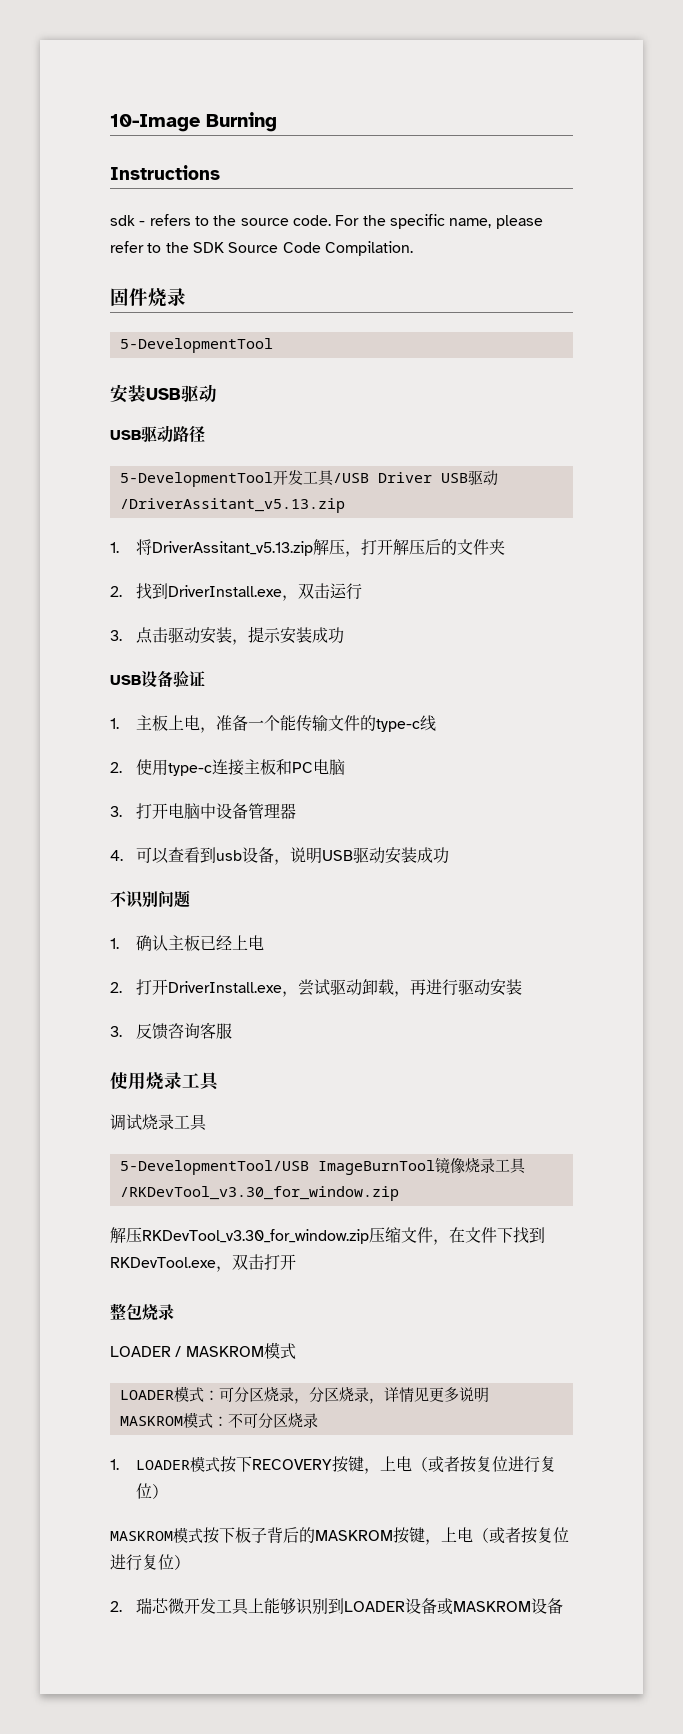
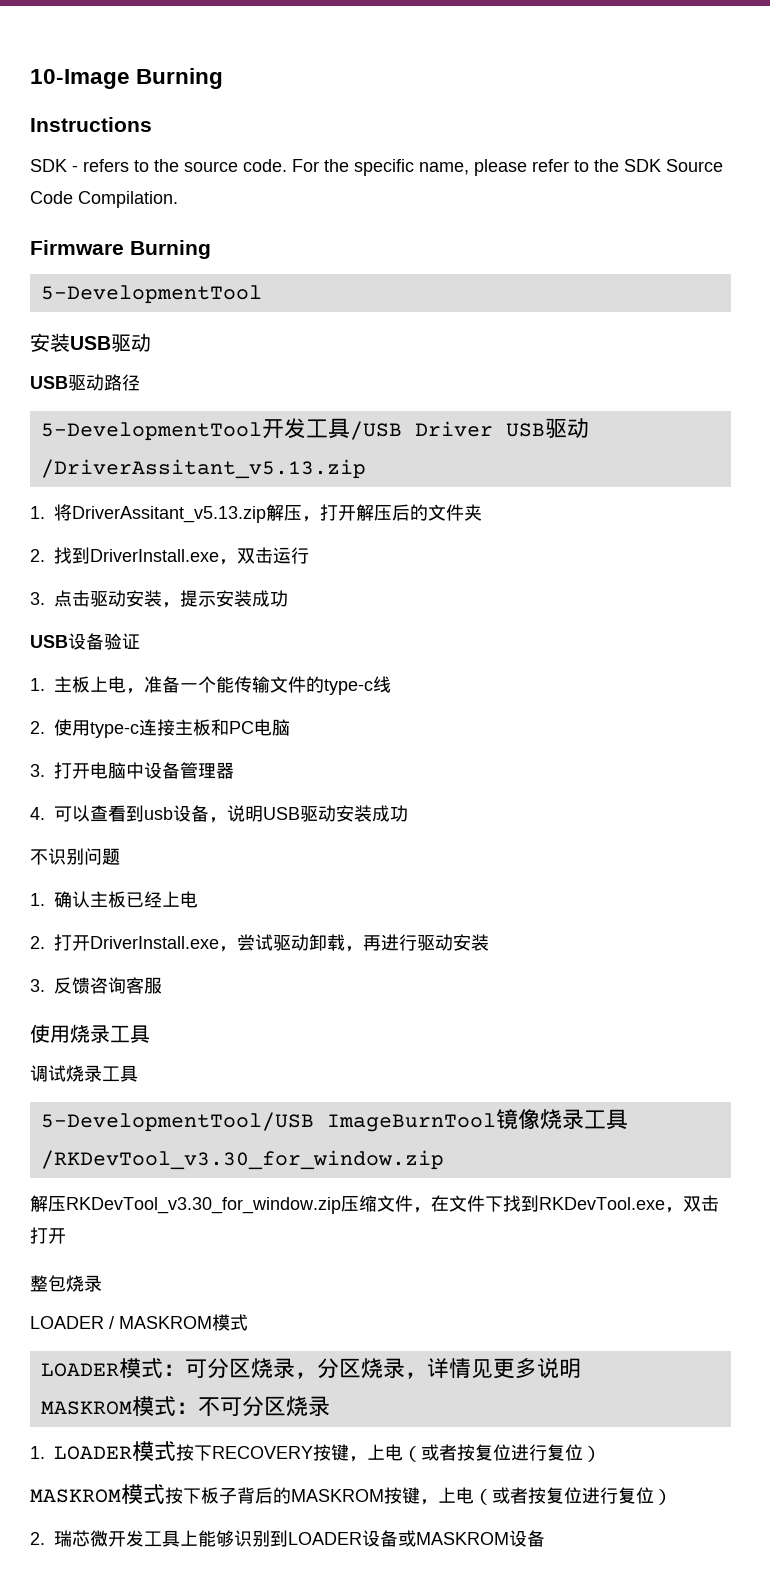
- sdk - refers to the source code.
+ SDK - refers to the source code.
- 固件烧录
+ Firmware Burning

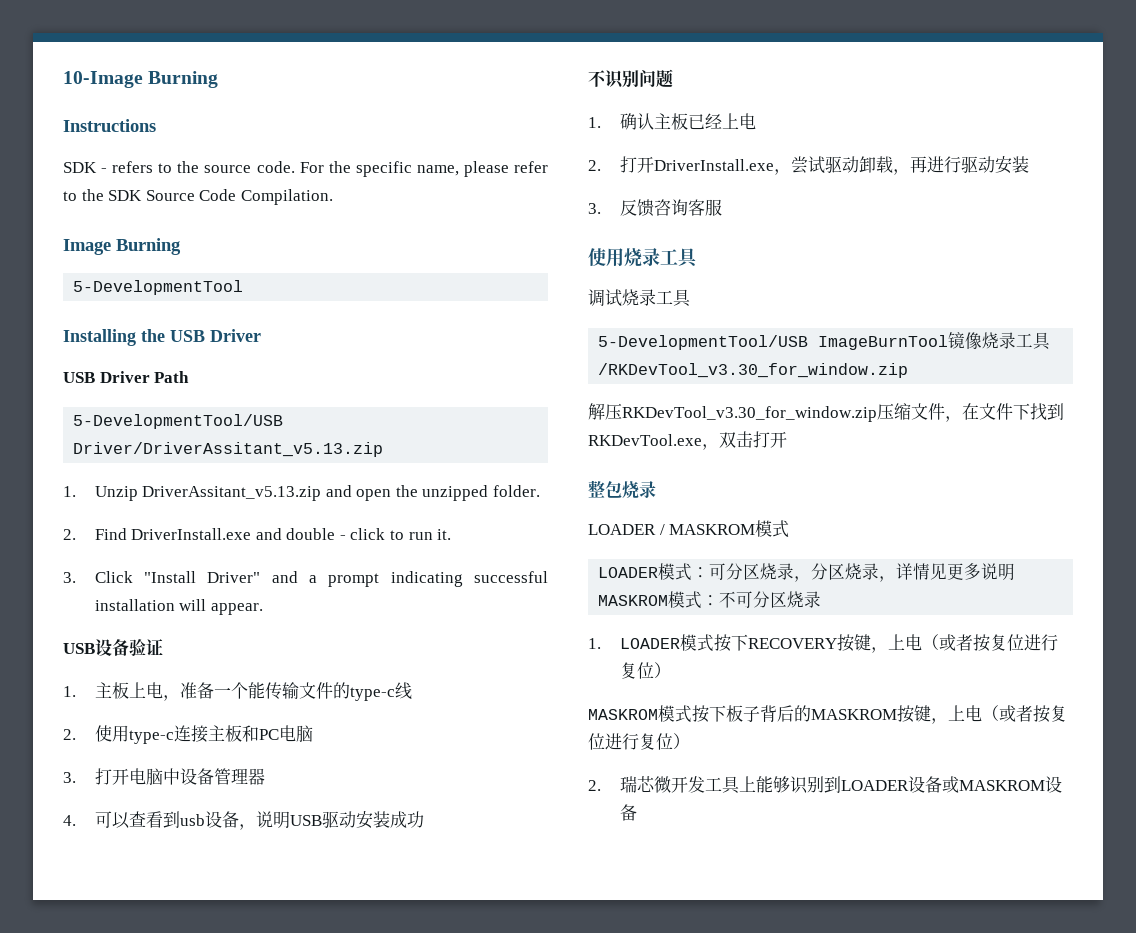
- Firmware Burning
+ Image Burning
- 安装USB驱动
- USB驱动路径
- 5-DevelopmentTool开发工具/USB Driver USB驱动/DriverAssitant_v5.13.zip
- 1.将DriverAssitant_v5.13.zip解压，打开解压后的文件夹
- 2.找到DriverInstall.exe，双击运行
- 3.点击驱动安装，提示安装成功
+ Installing the USB Driver
+ USB Driver Path
+ 5-DevelopmentTool/USB Driver/DriverAssitant_v5.13.zip
+ 1. Unzip DriverAssitant_v5.13.zip and open the unzipped folder.
+ 2. Find DriverInstall.exe and double - click to run it.
+ 3. Click "Install Driver" and a prompt indicating successful installation will appear.

